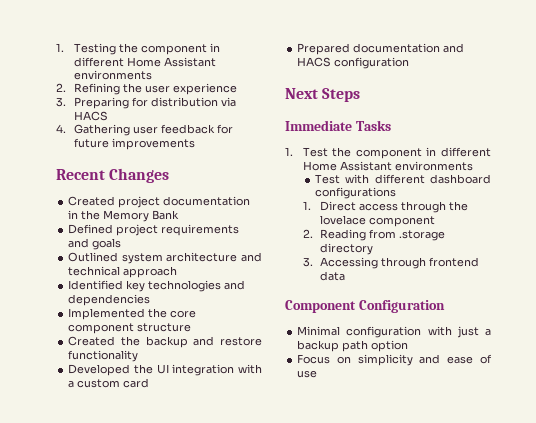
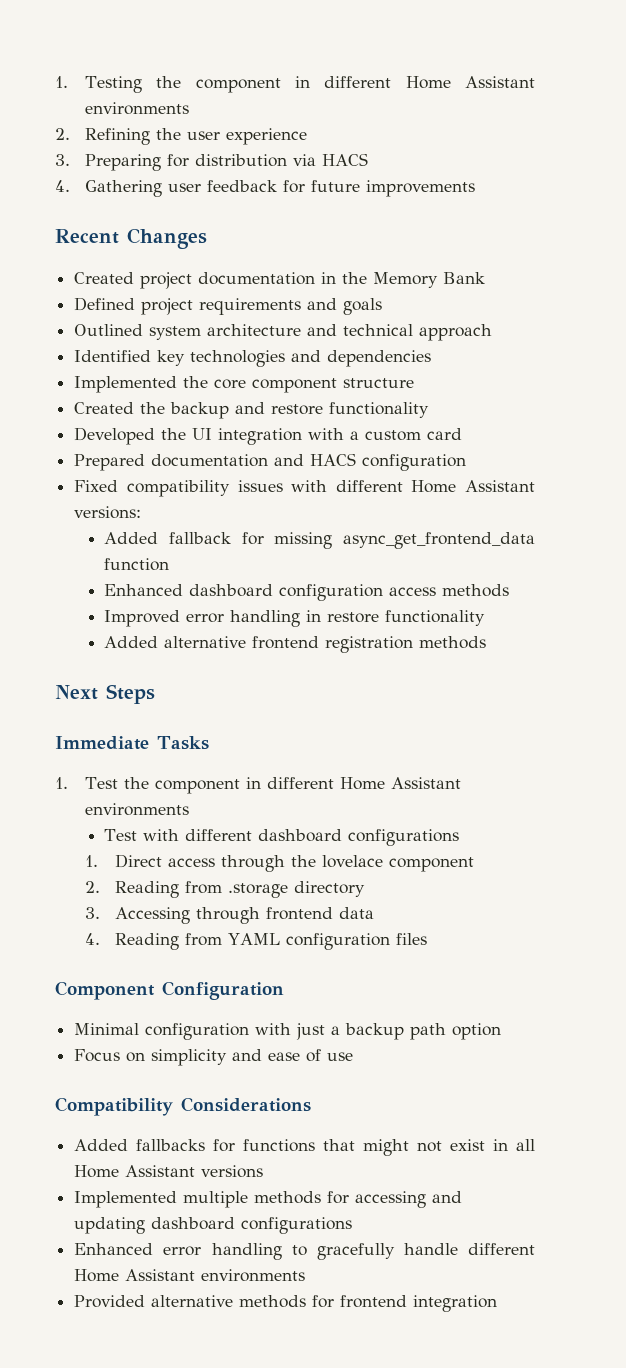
+ Fixed compatibility issues with different Home Assistant versions:
+ Added fallback for missing async_get_frontend_data function
+ Enhanced dashboard configuration access methods
+ Improved error handling in restore functionality
+ Added alternative frontend registration methods
+ 4. Reading from YAML configuration files
+ Compatibility Considerations
+ Added fallbacks for functions that might not exist in all Home Assistant versions
+ Implemented multiple methods for accessing and updating dashboard configurations
+ Enhanced error handling to gracefully handle different Home Assistant environments
+ Provided alternative methods for frontend integration

